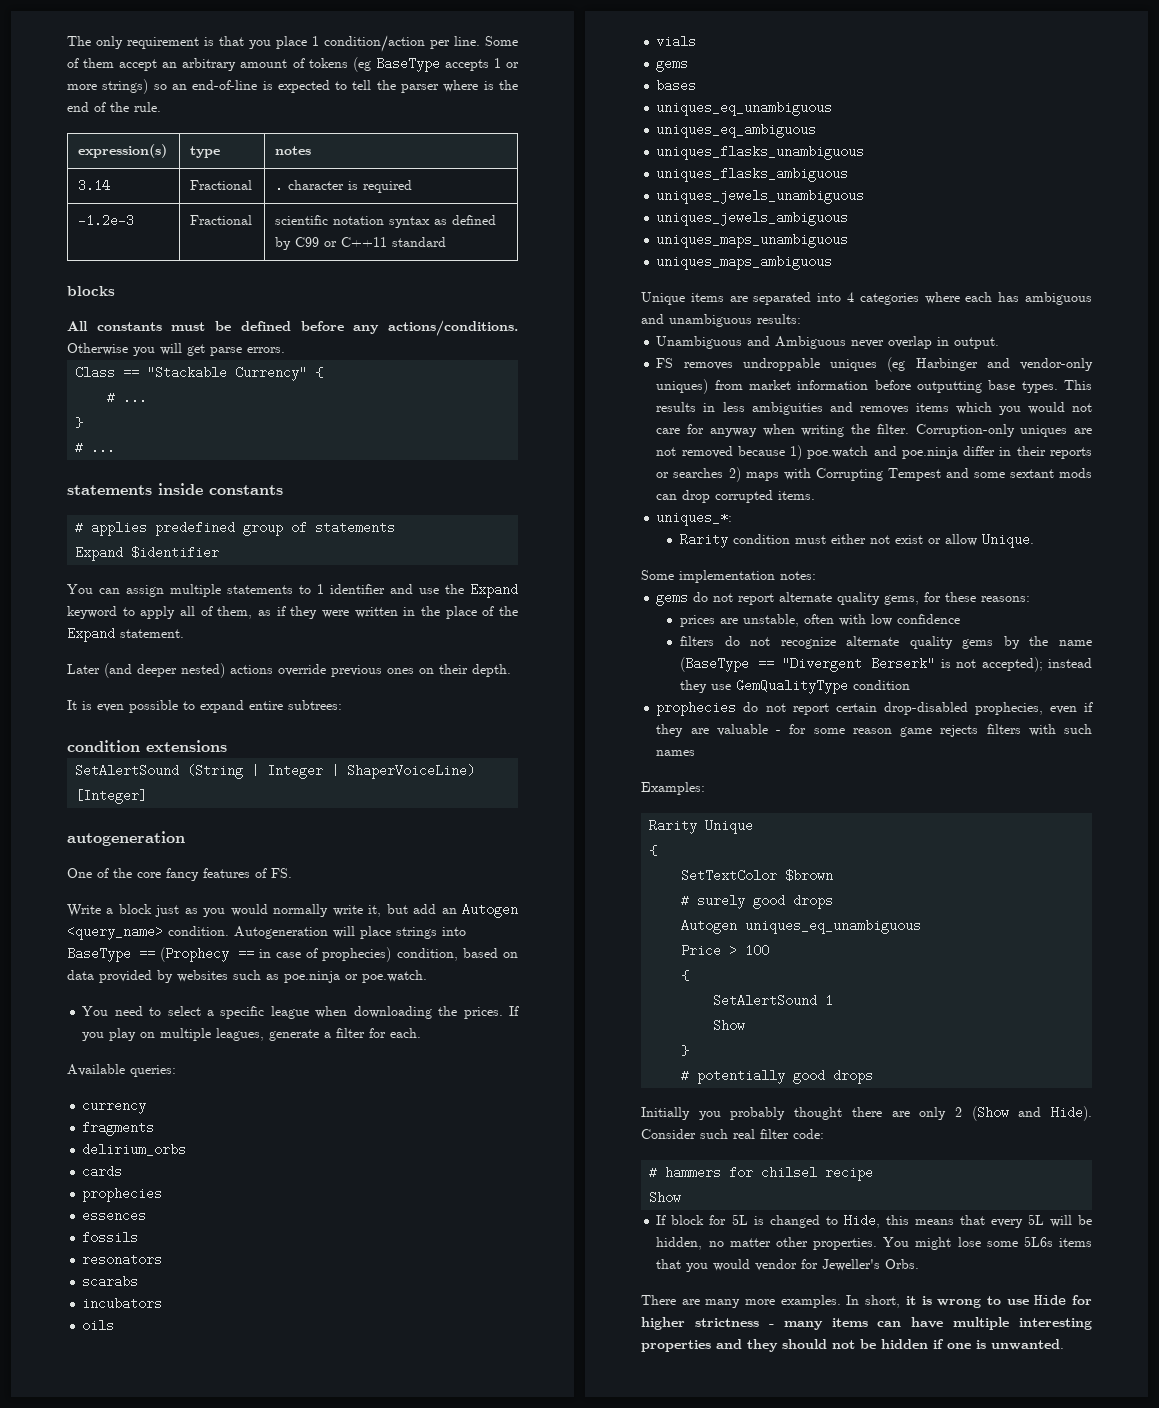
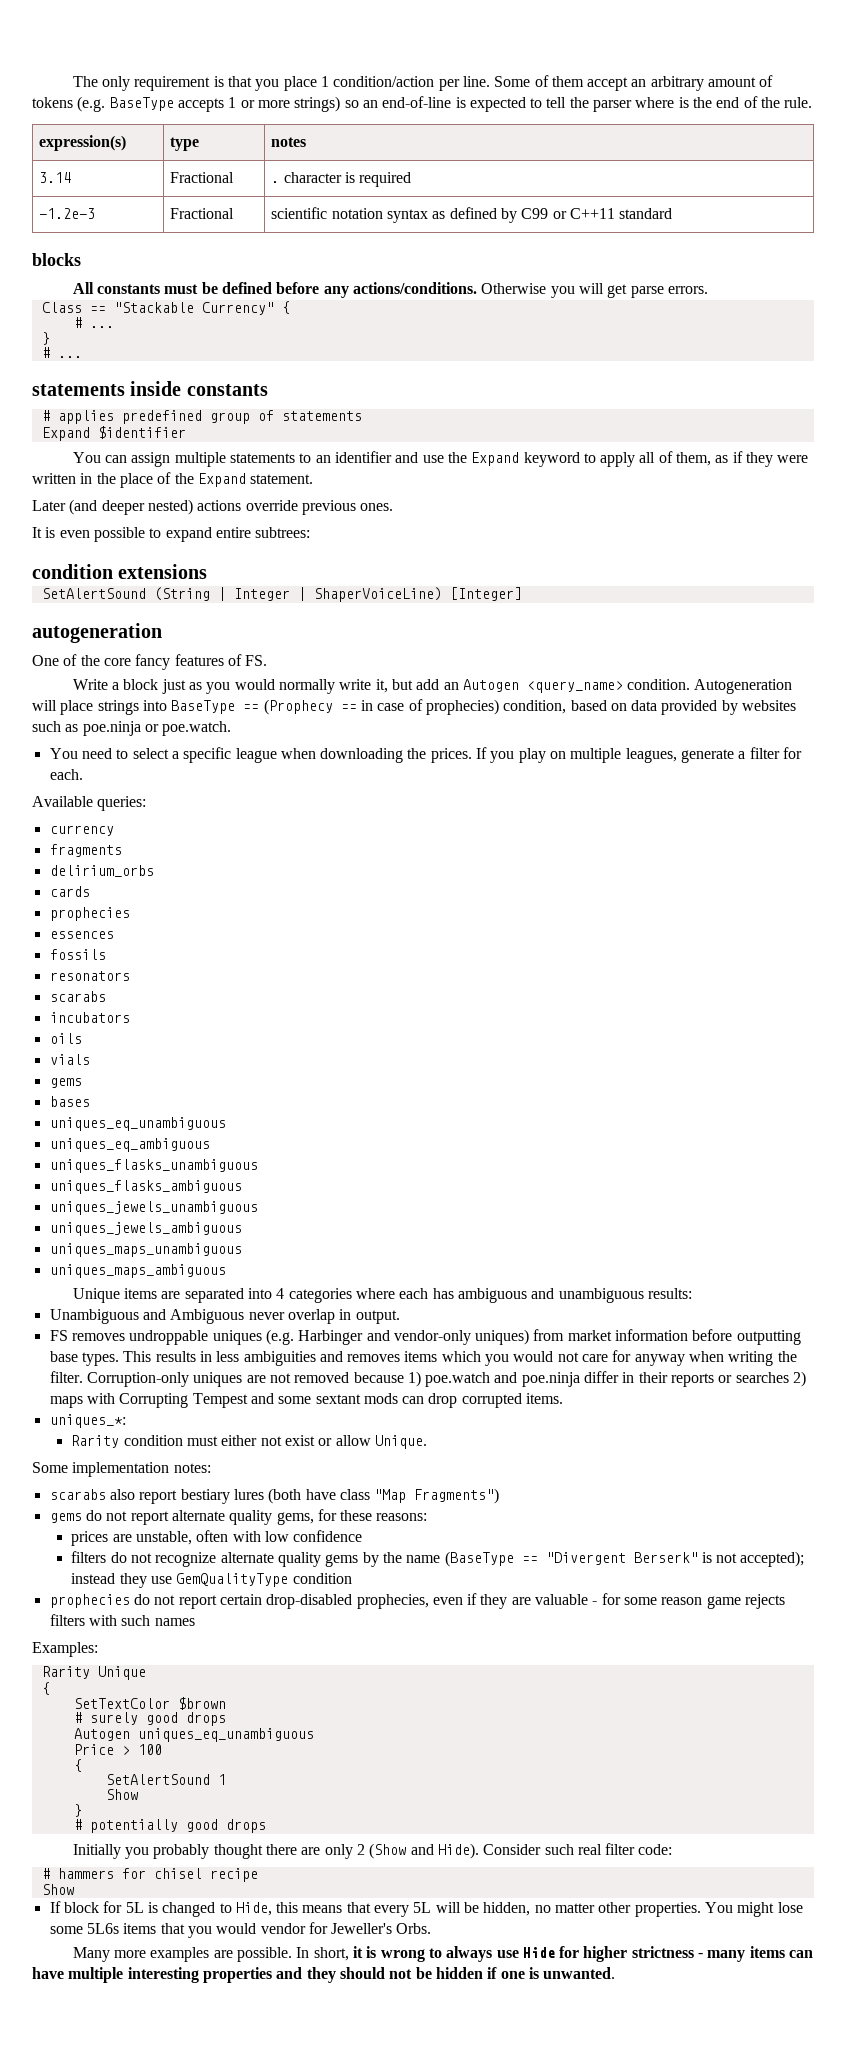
- Some of them accept an arbitrary amount of tokens (eg BaseType accepts 1 or more strings) so an end-of-line is expected to tell the parser where is the end of the rule.
+ Some of them accept an arbitrary amount of tokens (e.g. BaseType accepts 1 or more strings) so an end-of-line is expected to tell the parser where is the end of the rule.
- You can assign multiple statements to 1 identifier and use the Expand keyword to apply all of them, as if they were written in the place of the Expand statement.
+ You can assign multiple statements to an identifier and use the Expand keyword to apply all of them, as if they were written in the place of the Expand statement.
- Later (and deeper nested) actions override previous ones on their depth.
+ Later (and deeper nested) actions override previous ones.
- FS removes undroppable uniques (eg Harbinger and vendor-only uniques) from market information before outputting base types.
+ FS removes undroppable uniques (e.g. Harbinger and vendor-only uniques) from market information before outputting base types.
+ scarabs also report bestiary lures (both have class "Map Fragments")
- # hammers for chilsel recipe
+ # hammers for chisel recipe
- There are many more examples.
+ Many more examples are possible.
- In short, it is wrong to use Hide for higher strictness - many items can have multiple interesting properties and they should not be hidden if one is unwanted.
+ In short, it is wrong to always use Hide for higher strictness - many items can have multiple interesting properties and they should not be hidden if one is unwanted.

